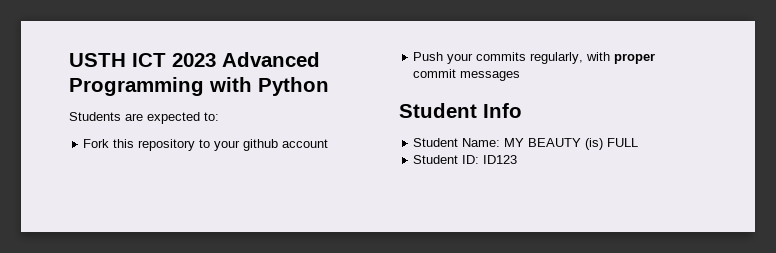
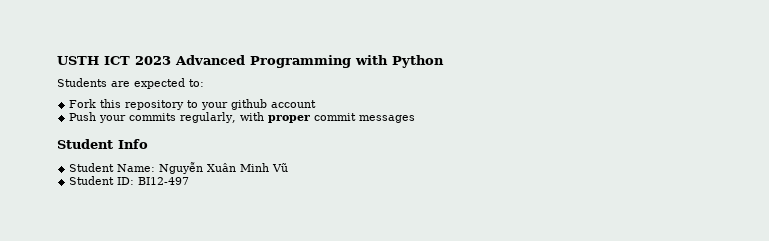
- Student Name: MY BEAUTY (is) FULL
+ Student Name: Nguyễn Xuân Minh Vũ
- Student ID: ID123
+ Student ID: BI12-497

